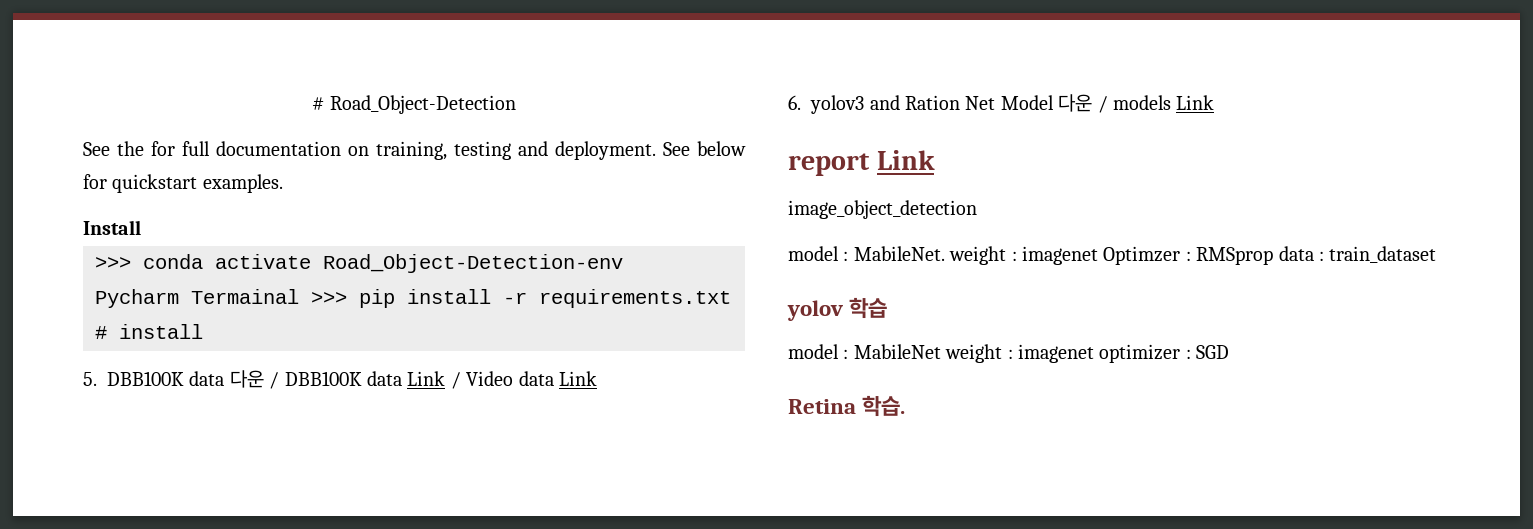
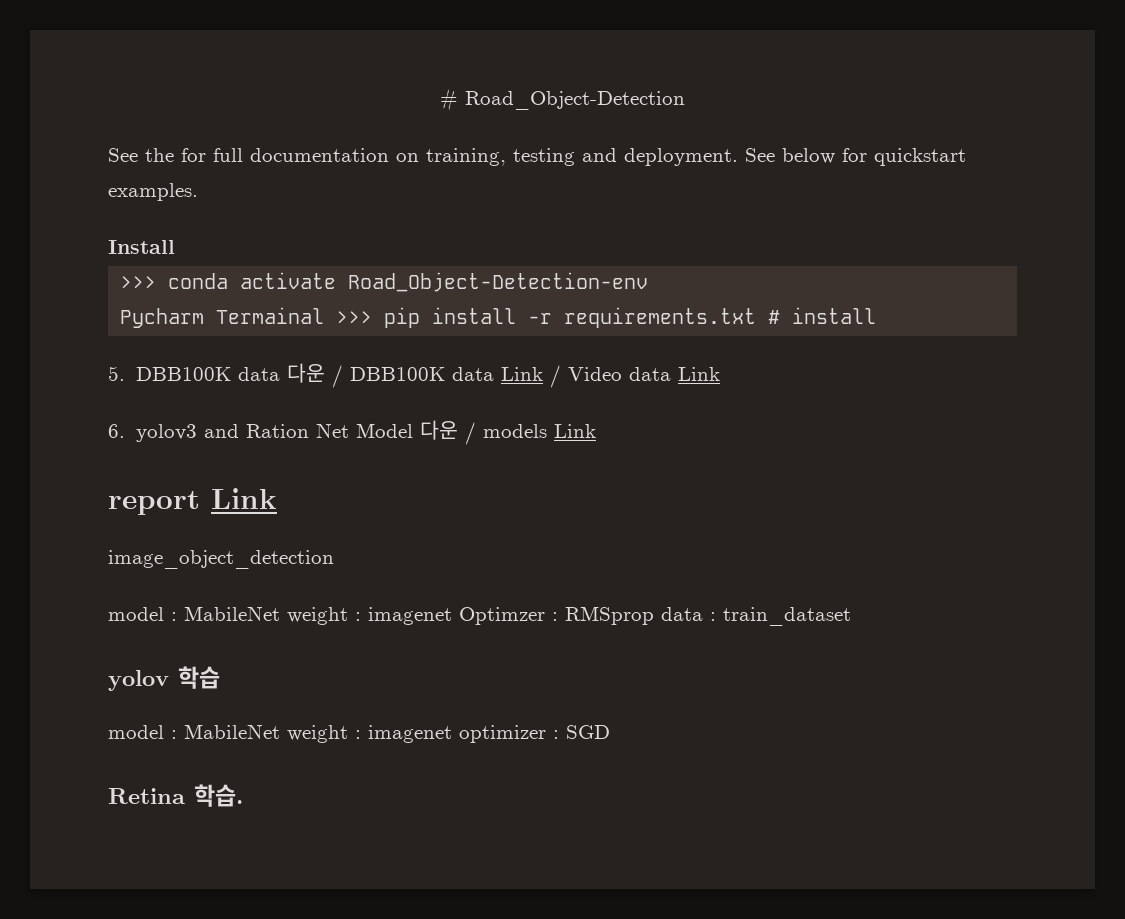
- model : MabileNet. weight : imagenet Optimzer : RMSprop data : train_dataset
+ model : MabileNet weight : imagenet Optimzer : RMSprop data : train_dataset

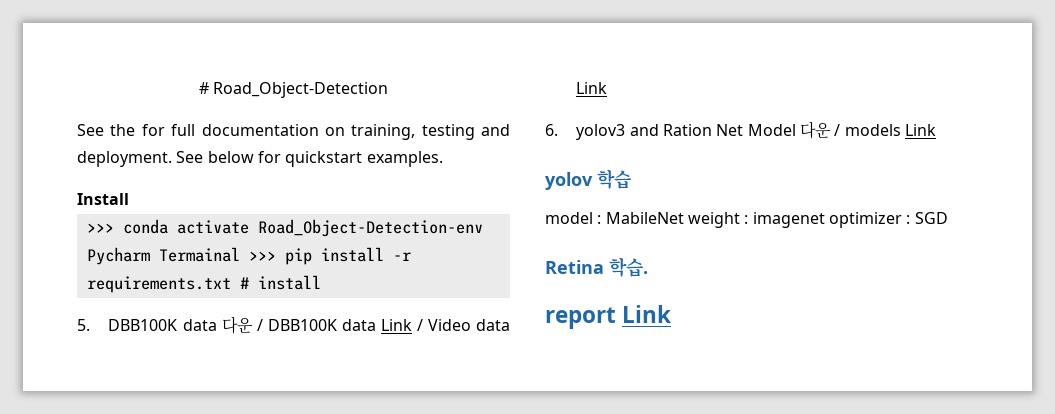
- report Link
- image_object_detection
- model : MabileNet weight : imagenet Optimzer : RMSprop data : train_dataset
+ report Link

